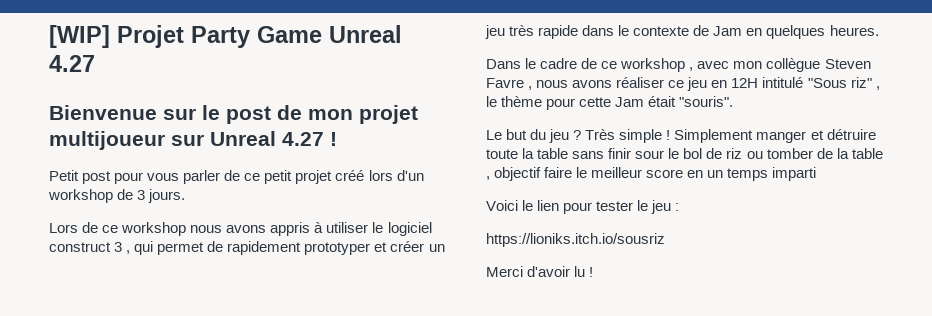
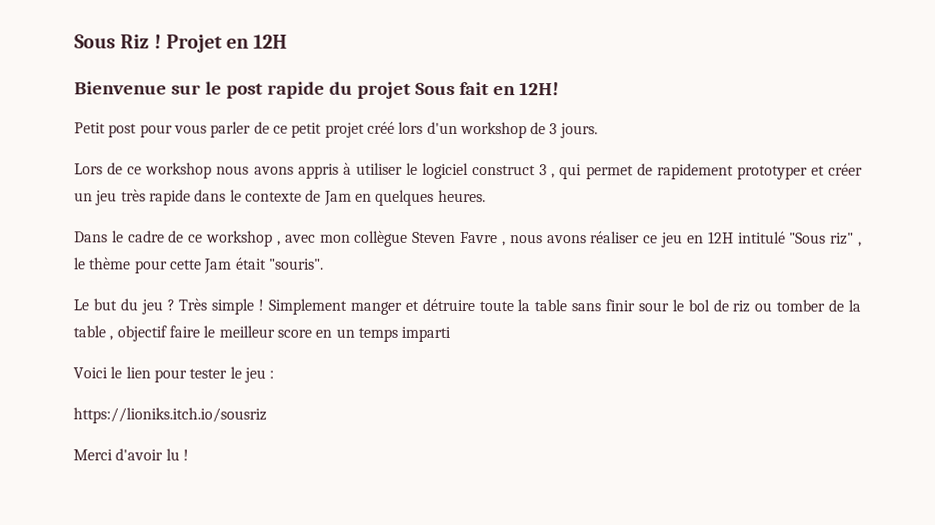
- [WIP] Projet Party Game Unreal 4.27
- Bienvenue sur le post de mon projet multijoueur sur Unreal 4.27 !
+ Sous Riz ! Projet en 12H
+ Bienvenue sur le post rapide du projet Sous fait en 12H!

